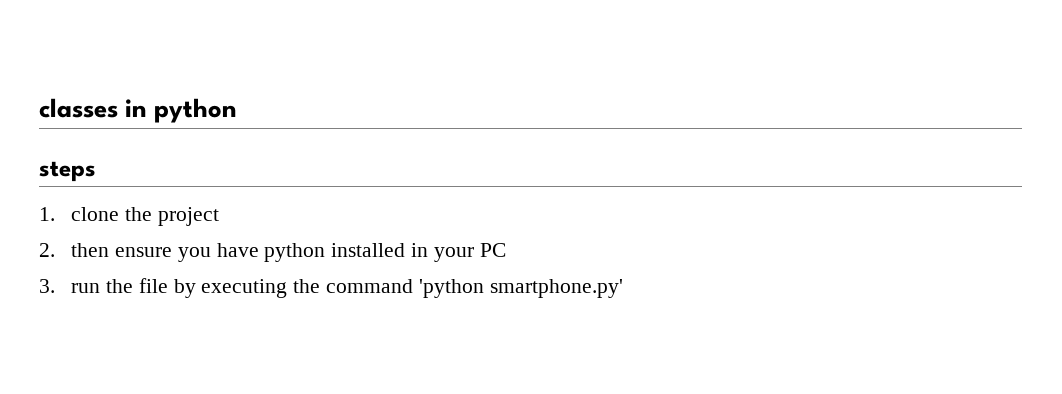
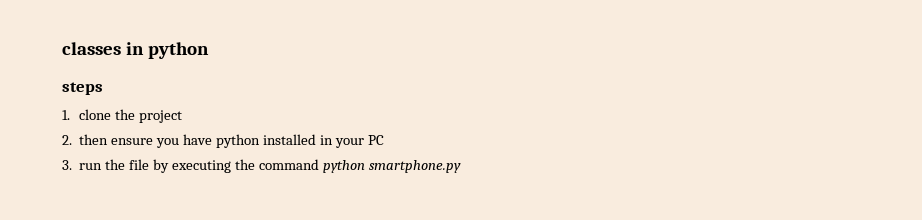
- 3. run the file by executing the command 'python smartphone.py'
+ 3. run the file by executing the command python smartphone.py

